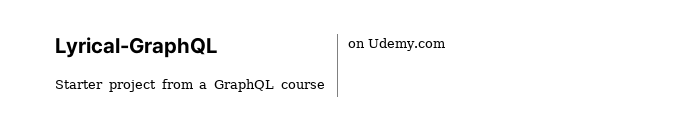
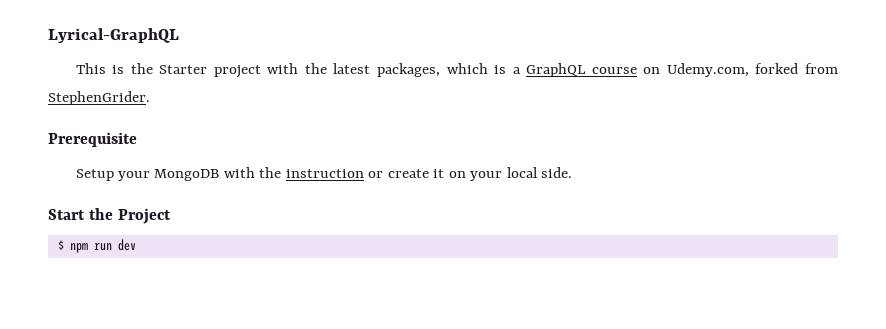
- Starter project from a GraphQL course on Udemy.com
+ This is the Starter project with the latest packages, which is a GraphQL course on Udemy.com, forked from StephenGrider.
+ Prerequisite
+ Setup your MongoDB with the instruction or create it on your local side.
+ Start the Project
+ $ npm run dev

